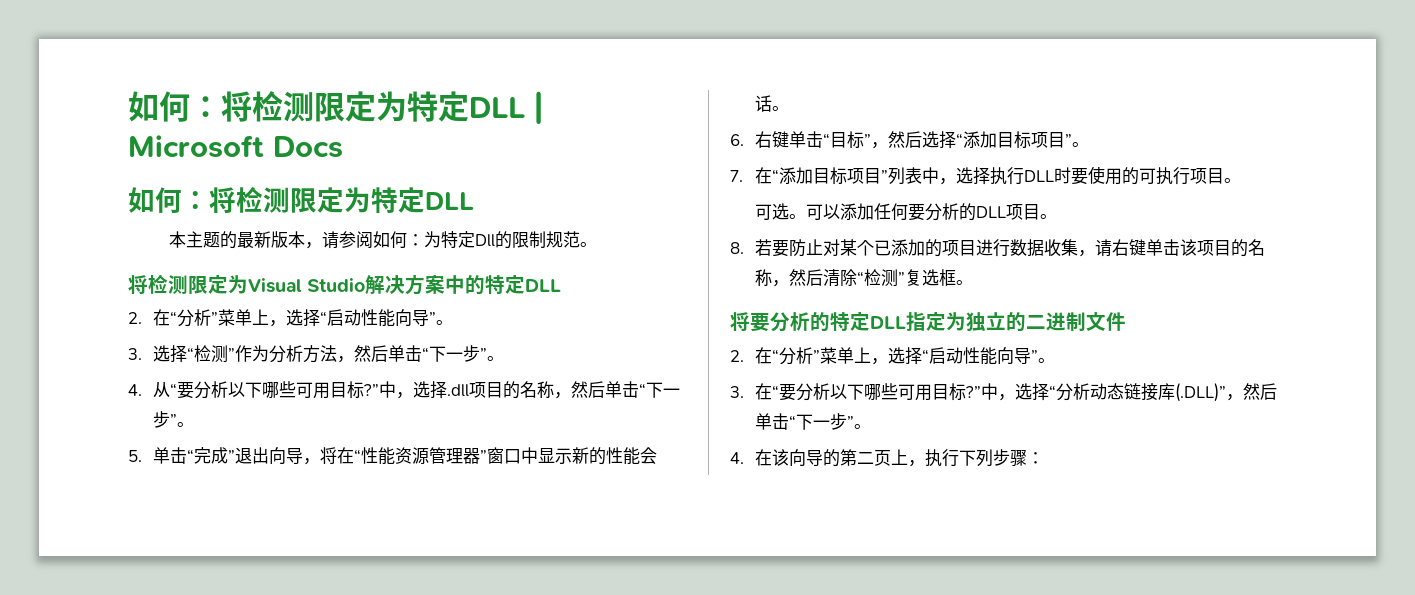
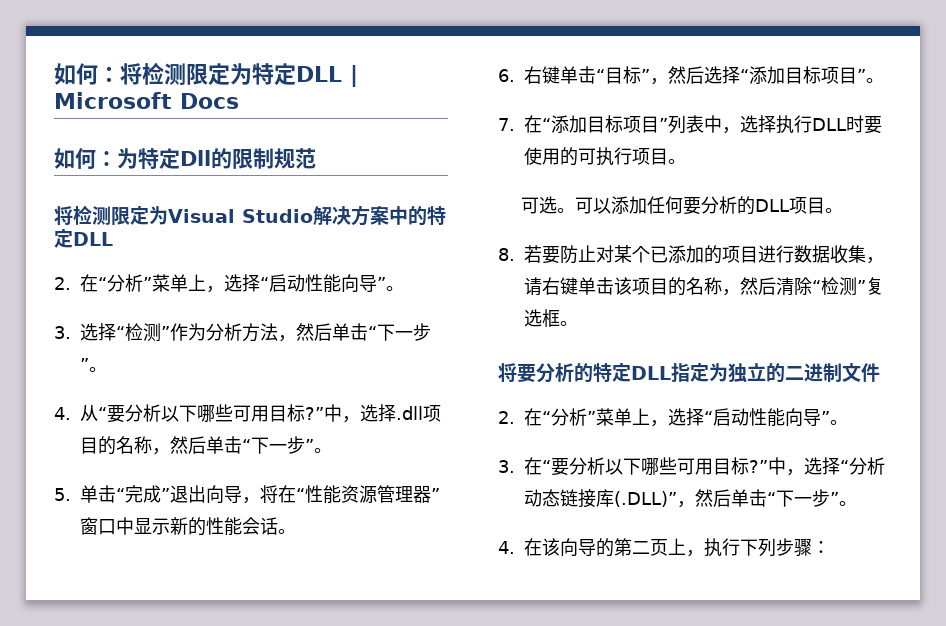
  如何：将检测限定为特定DLL | Microsoft Docs
- 如何：将检测限定为特定DLL
- 本主题的最新版本，请参阅如何：为特定Dll的限制规范。
+ 如何：为特定Dll的限制规范

